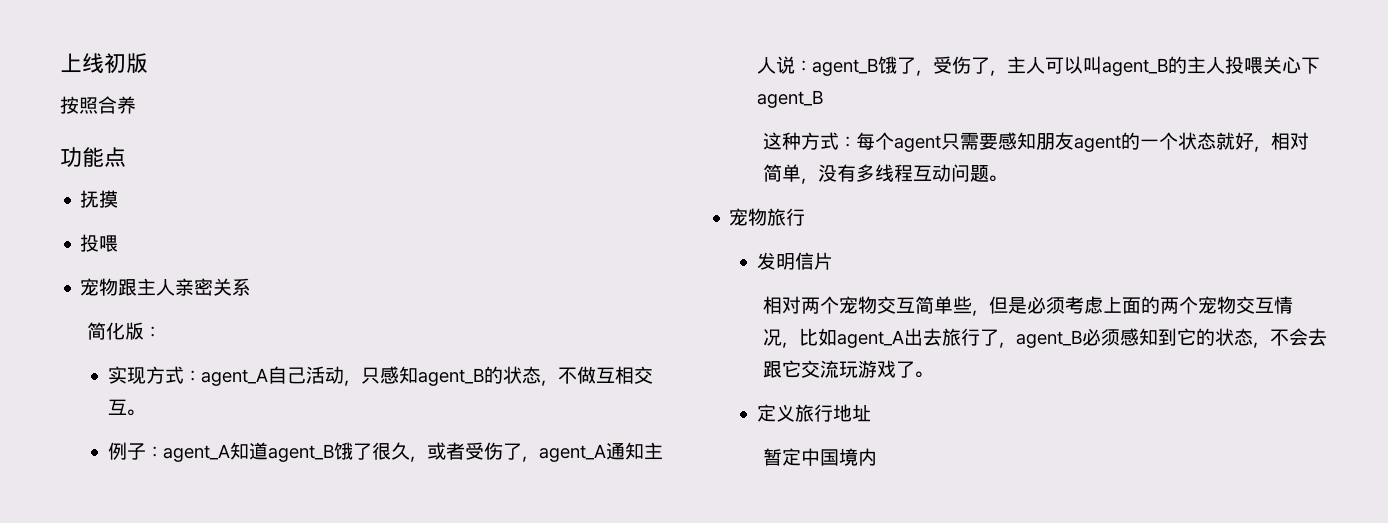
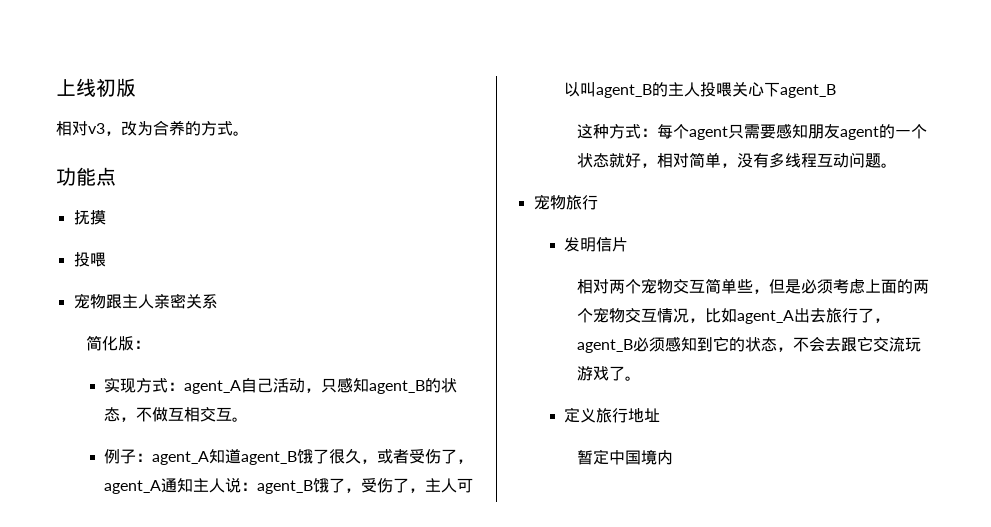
- 按照合养
+ 相对v3，改为合养的方式。

